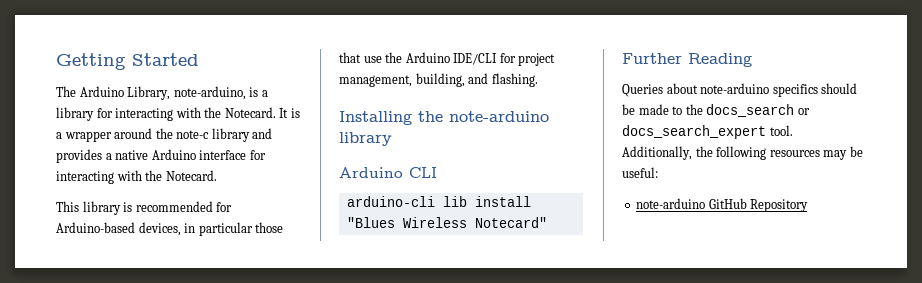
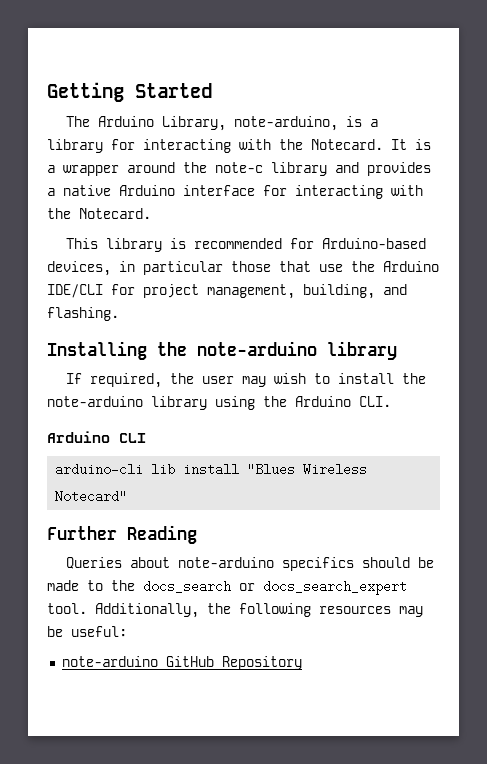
+ If required, the user may wish to install the note-arduino library using the Arduino CLI.

